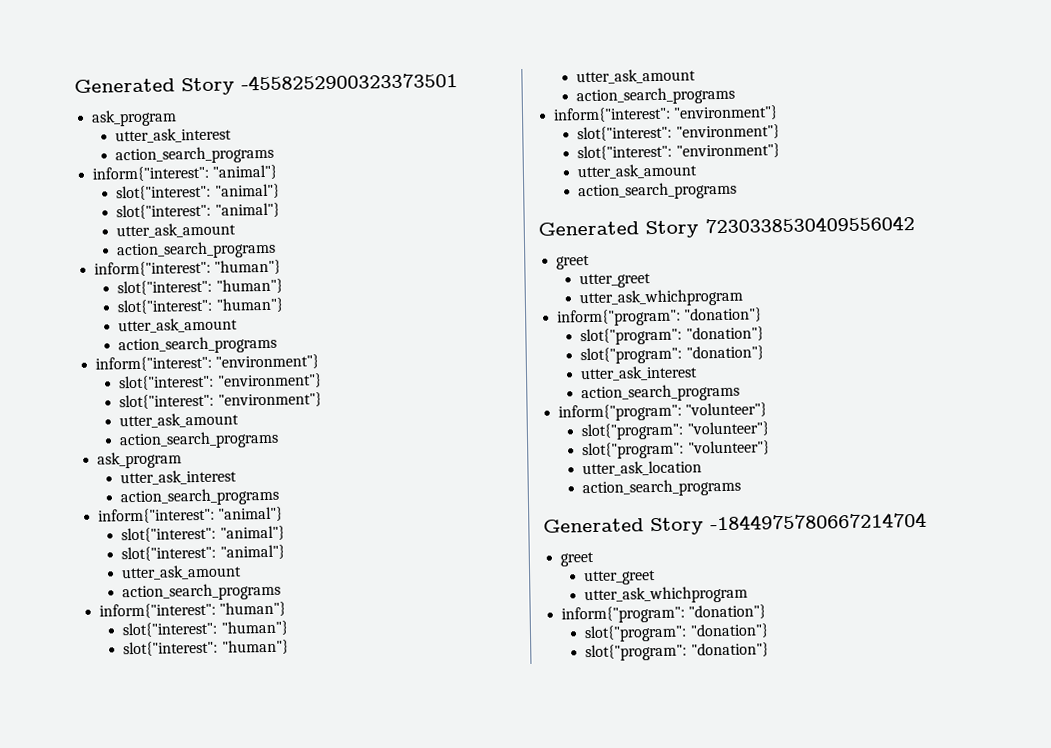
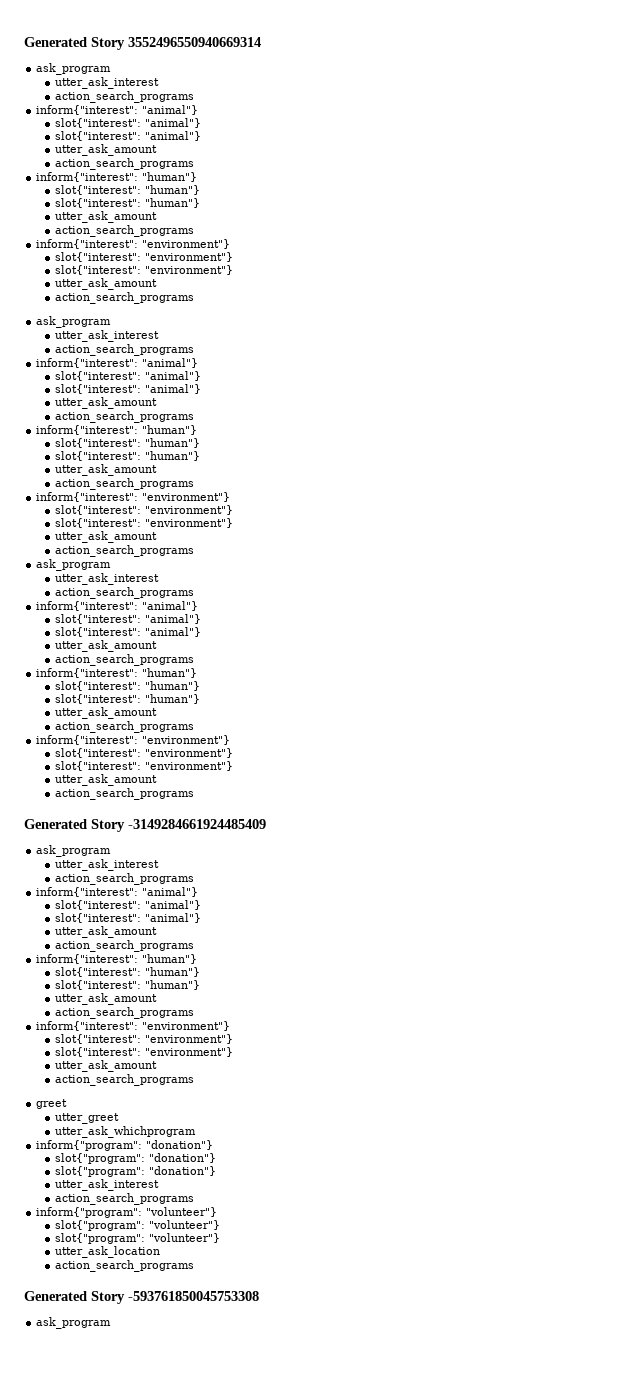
- Generated Story -4558252900323373501
+ Generated Story 3552496550940669314
+ ask_program
+ utter_ask_interest
+ action_search_programs
+ inform{"interest": "animal"}
+ slot{"interest": "animal"}
+ slot{"interest": "animal"}
+ utter_ask_amount
+ action_search_programs
+ inform{"interest": "human"}
+ slot{"interest": "human"}
+ slot{"interest": "human"}
+ utter_ask_amount
+ action_search_programs
+ inform{"interest": "environment"}
+ slot{"interest": "environment"}
+ slot{"interest": "environment"}
+ utter_ask_amount
+ action_search_programs
- Generated Story 7230338530409556042
+ Generated Story -3149284661924485409
+ ask_program
+ utter_ask_interest
+ action_search_programs
+ inform{"interest": "animal"}
+ slot{"interest": "animal"}
+ slot{"interest": "animal"}
+ utter_ask_amount
+ action_search_programs
+ inform{"interest": "human"}
+ slot{"interest": "human"}
+ slot{"interest": "human"}
+ utter_ask_amount
+ action_search_programs
+ inform{"interest": "environment"}
+ slot{"interest": "environment"}
+ slot{"interest": "environment"}
+ utter_ask_amount
+ action_search_programs
- Generated Story -1844975780667214704
- greet
- utter_greet
- utter_ask_whichprogram
- inform{"program": "donation"}
- slot{"program": "donation"}
- slot{"program": "donation"}
+ Generated Story -593761850045753308
+ ask_program

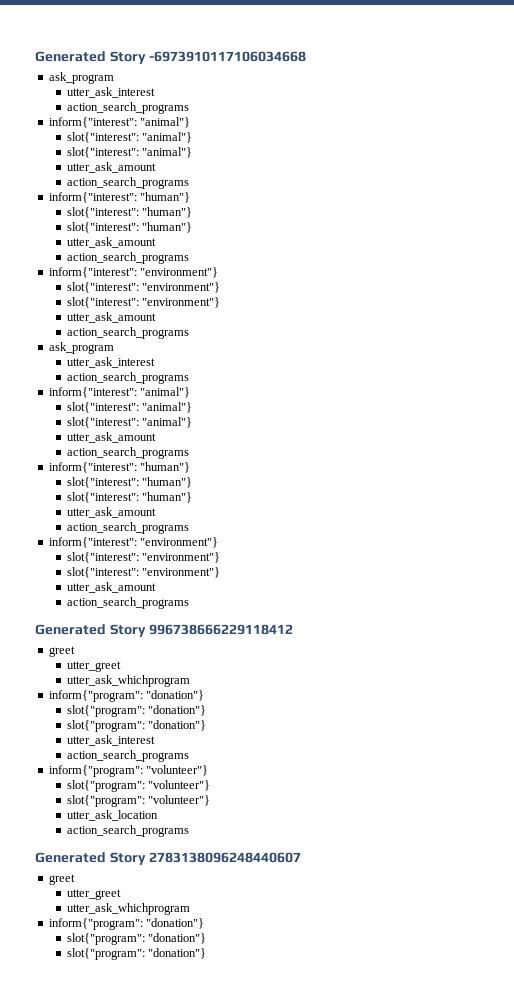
- Generated Story 3552496550940669314
- ask_program
- utter_ask_interest
- action_search_programs
- inform{"interest": "animal"}
- slot{"interest": "animal"}
- slot{"interest": "animal"}
- utter_ask_amount
- action_search_programs
- inform{"interest": "human"}
- slot{"interest": "human"}
- slot{"interest": "human"}
- utter_ask_amount
- action_search_programs
- inform{"interest": "environment"}
- slot{"interest": "environment"}
- slot{"interest": "environment"}
- utter_ask_amount
- action_search_programs
+ Generated Story -6973910117106034668
- Generated Story -3149284661924485409
- ask_program
- utter_ask_interest
- action_search_programs
- inform{"interest": "animal"}
- slot{"interest": "animal"}
- slot{"interest": "animal"}
- utter_ask_amount
- action_search_programs
- inform{"interest": "human"}
- slot{"interest": "human"}
- slot{"interest": "human"}
- utter_ask_amount
- action_search_programs
- inform{"interest": "environment"}
- slot{"interest": "environment"}
- slot{"interest": "environment"}
- utter_ask_amount
- action_search_programs
+ Generated Story 996738666229118412
- Generated Story -593761850045753308
- ask_program
+ Generated Story 2783138096248440607
+ greet
+ utter_greet
+ utter_ask_whichprogram
+ inform{"program": "donation"}
+ slot{"program": "donation"}
+ slot{"program": "donation"}

